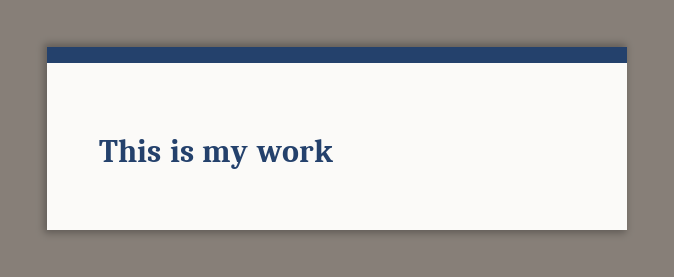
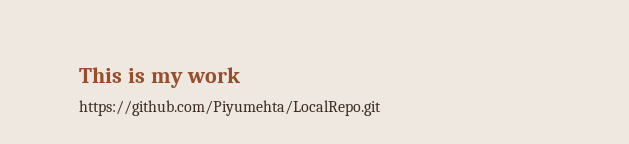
+ https://github.com/Piyumehta/LocalRepo.git

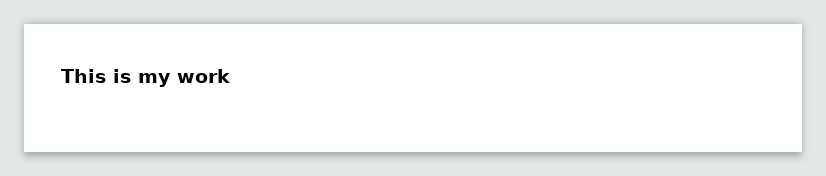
- https://github.com/Piyumehta/LocalRepo.git

